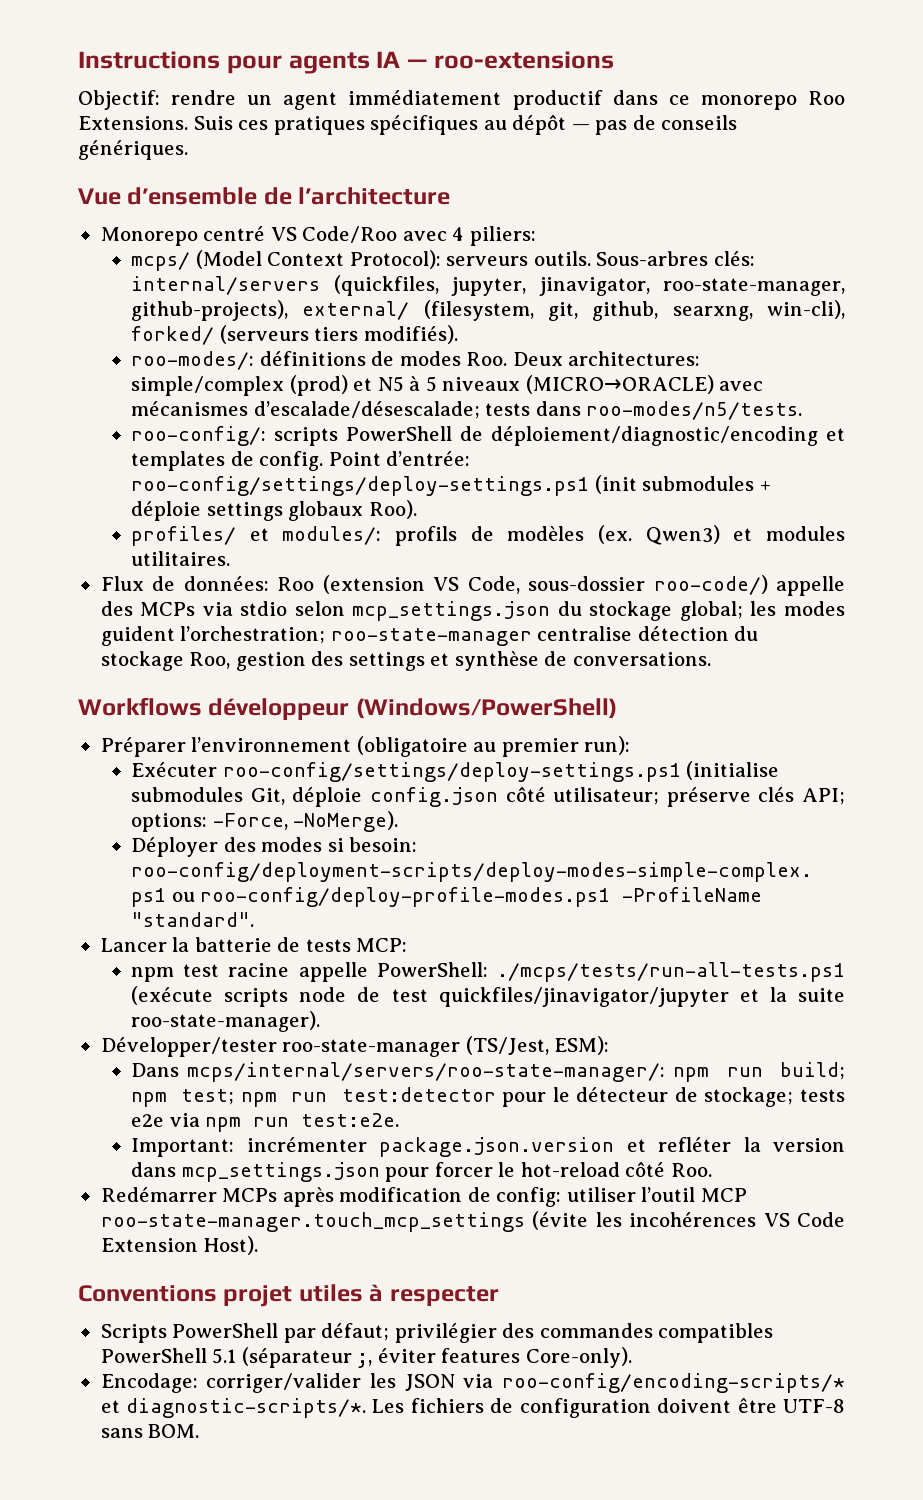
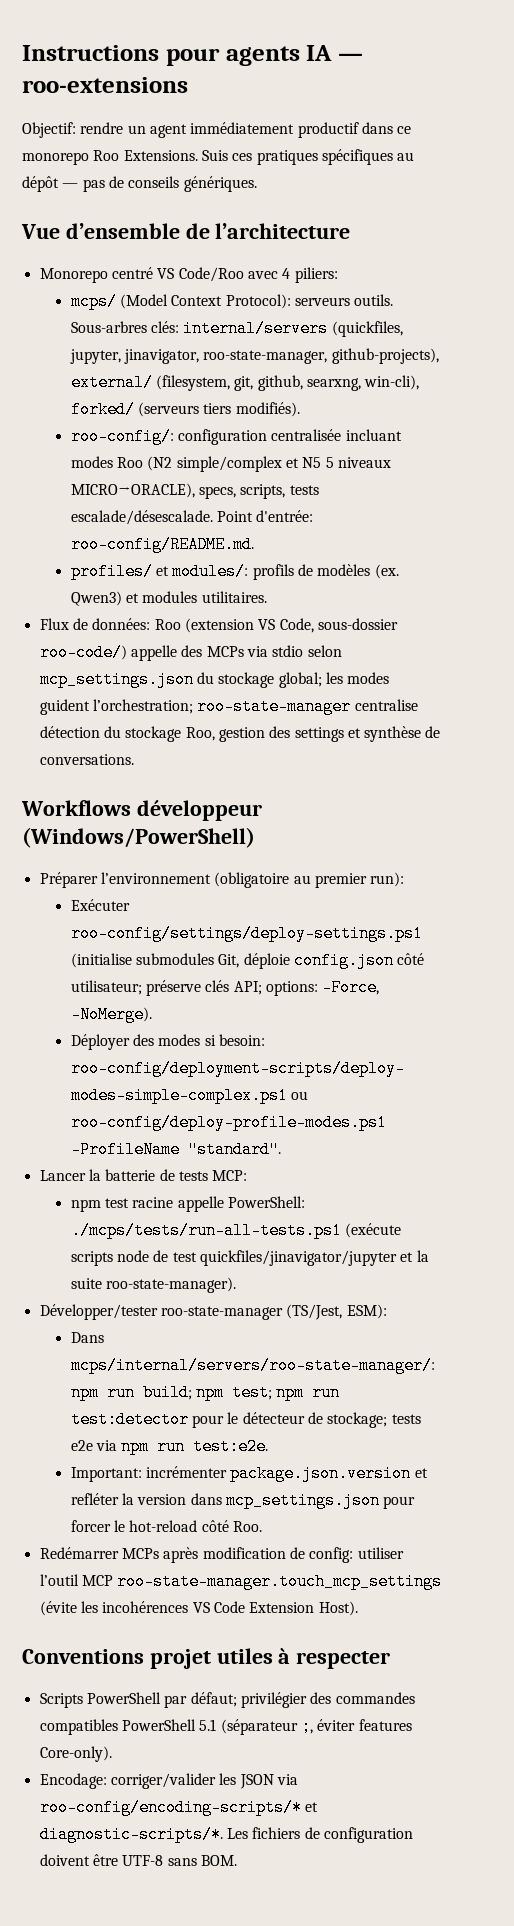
- roo-modes/: définitions de modes Roo. Deux architectures: simple/complex (prod) et N5 à 5 niveaux (MICRO→ORACLE) avec mécanismes d’escalade/désescalade; tests dans roo-modes/n5/tests.
- roo-config/: scripts PowerShell de déploiement/diagnostic/encoding et templates de config. Point d’entrée: roo-config/settings/deploy-settings.ps1 (init submodules + déploie settings globaux Roo).
+ roo-config/: configuration centralisée incluant modes Roo (N2 simple/complex et N5 5 niveaux MICRO→ORACLE), specs, scripts, tests escalade/désescalade. Point d'entrée: roo-config/README.md.

